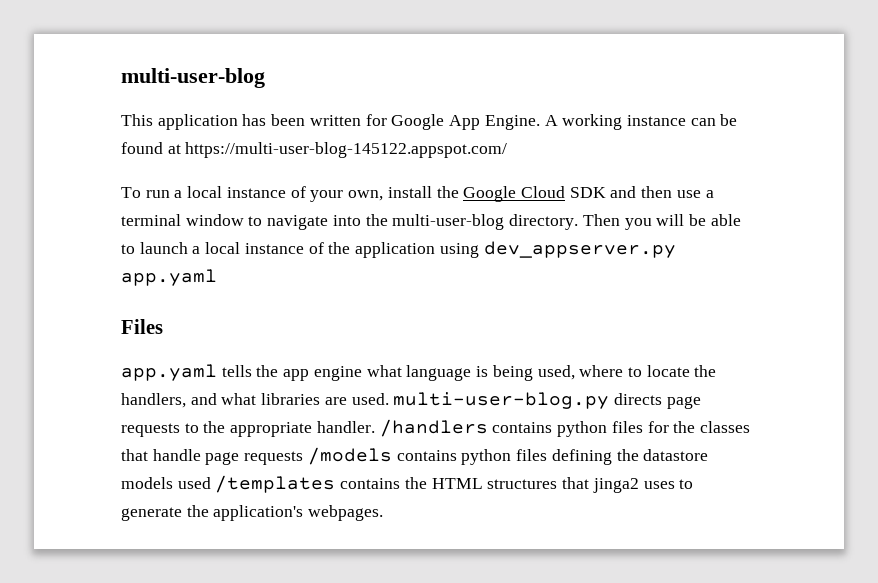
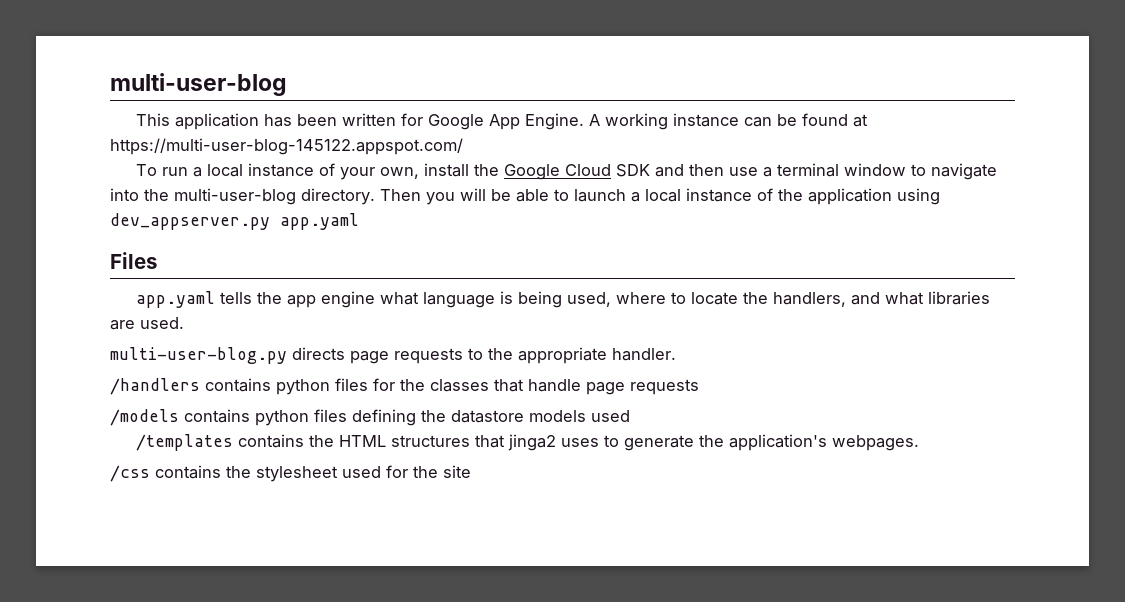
- app.yaml tells the app engine what language is being used, where to locate the handlers, and what libraries are used. multi-user-blog.py directs page requests to the appropriate handler. /handlers contains python files for the classes that handle page requests /models contains python files defining the datastore models used /templates contains the HTML structures that jinga2 uses to generate the application's webpages.
+ app.yaml tells the app engine what language is being used, where to locate the handlers, and what libraries are used.
+ multi-user-blog.py directs page requests to the appropriate handler.
+ /handlers contains python files for the classes that handle page requests
+ /models contains python files defining the datastore models used
+ /templates contains the HTML structures that jinga2 uses to generate the application's webpages.
+ /css contains the stylesheet used for the site

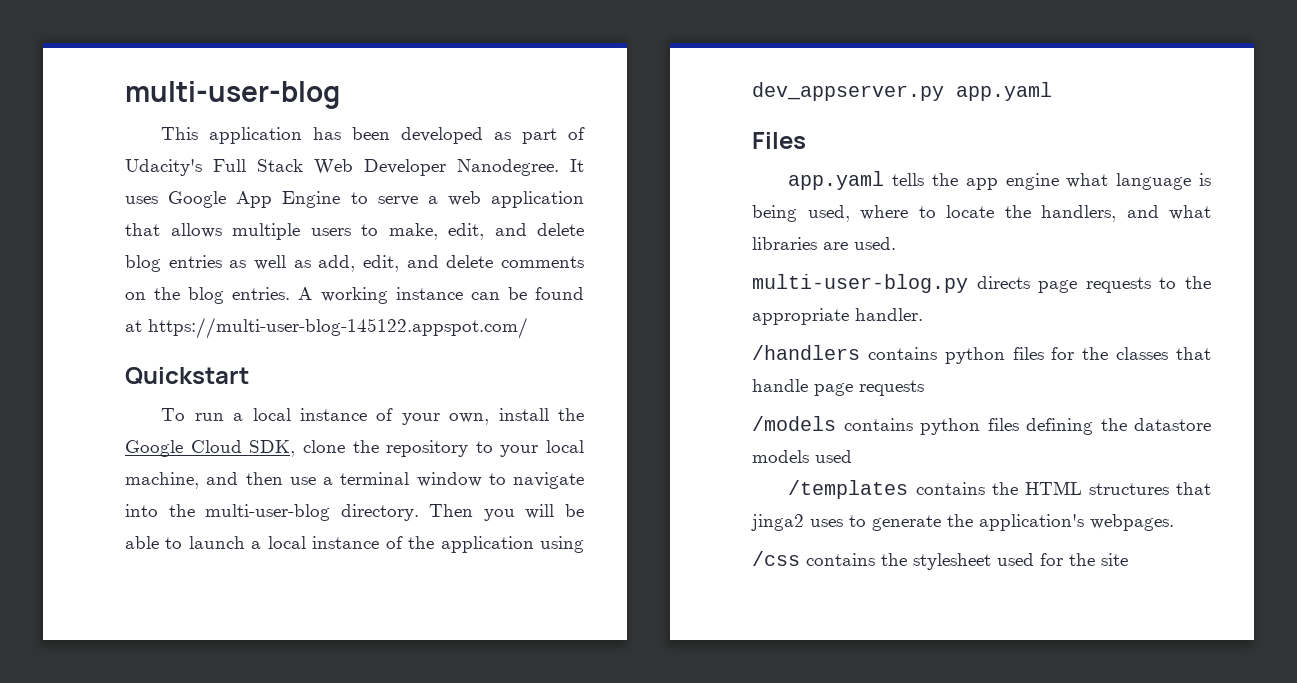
- This application has been written for Google App Engine.
+ This application has been developed as part of Udacity's Full Stack Web Developer Nanodegree. It uses Google App Engine to serve a web application that allows multiple users to make, edit, and delete blog entries as well as add, edit, and delete comments on the blog entries.
+ Quickstart
- To run a local instance of your own, install the Google Cloud SDK and then use a terminal window to navigate into the multi-user-blog directory.
+ To run a local instance of your own, install the Google Cloud SDK, clone the repository to your local machine, and then use a terminal window to navigate into the multi-user-blog directory.

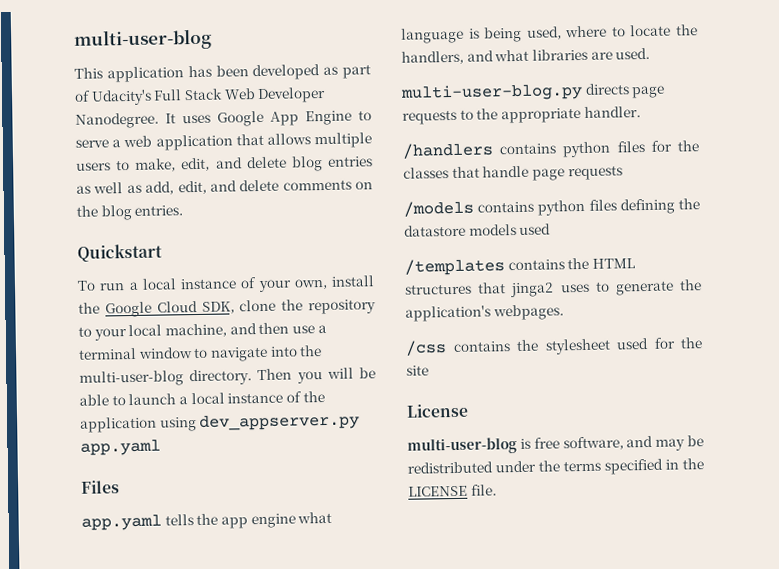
- A working instance can be found at https://multi-user-blog-145122.appspot.com/
+ License
+ multi-user-blog is free software, and may be redistributed under the terms specified in the LICENSE file.

